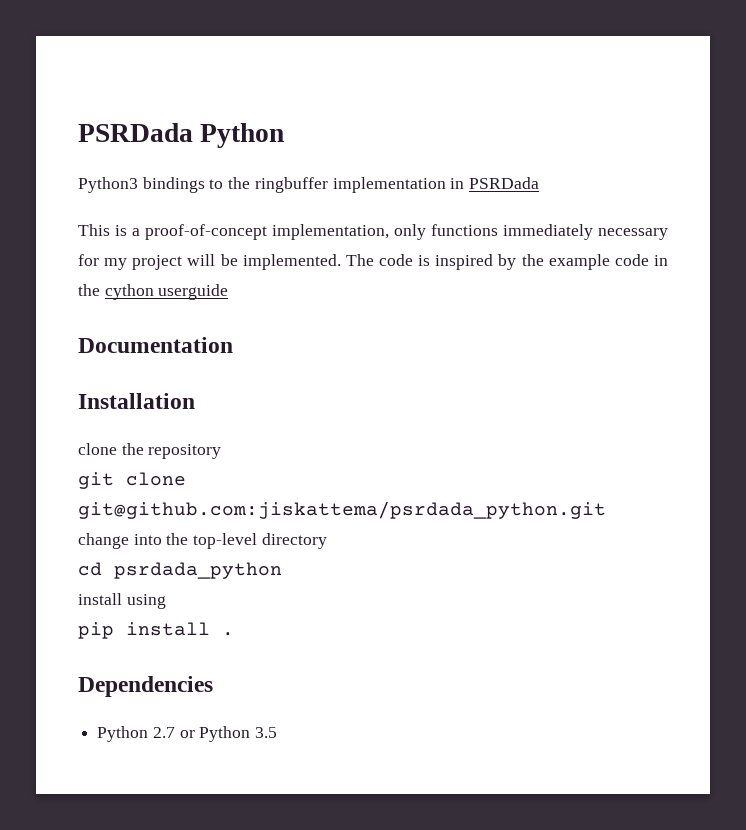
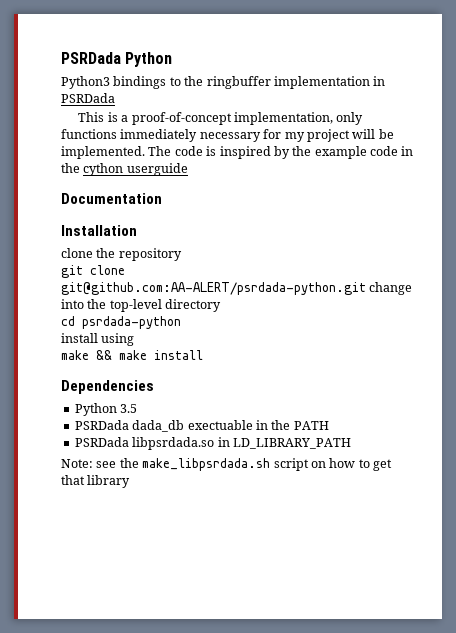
- git clone git@github.com:jiskattema/psrdada_python.git
- change into the top-level directory
+ git clone git@github.com:AA-ALERT/psrdada-python.git change into the top-level directory
- cd psrdada_python
+ cd psrdada-python
- pip install .
+ make && make install
- Python 2.7 or Python 3.5
+ Python 3.5
+ PSRDada dada_db exectuable in the PATH
+ PSRDada libpsrdada.so in LD_LIBRARY_PATH
+ Note: see the make_libpsrdada.sh script on how to get that library

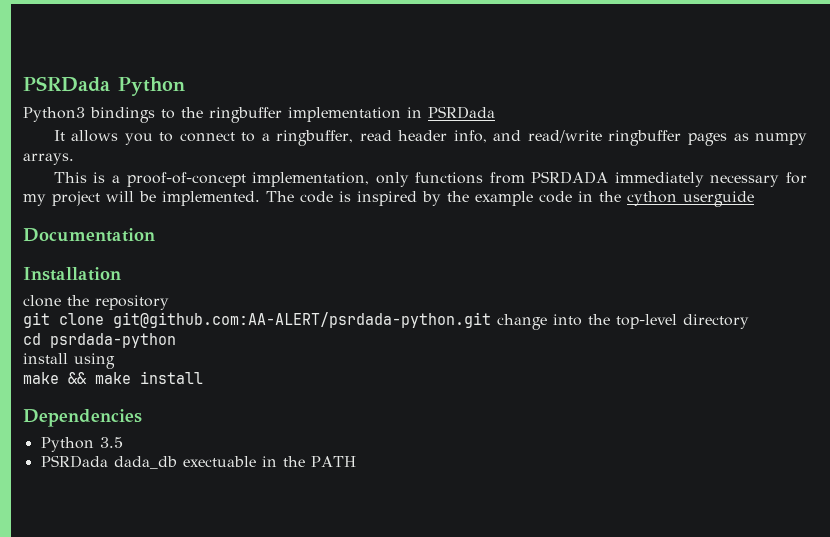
+ It allows you to connect to a ringbuffer, read header info, and read/write ringbuffer pages as numpy arrays.
- This is a proof-of-concept implementation, only functions immediately necessary for my project will be implemented.
+ This is a proof-of-concept implementation, only functions from PSRDADA immediately necessary for my project will be implemented.
- PSRDada libpsrdada.so in LD_LIBRARY_PATH
- Note: see the make_libpsrdada.sh script on how to get that library

